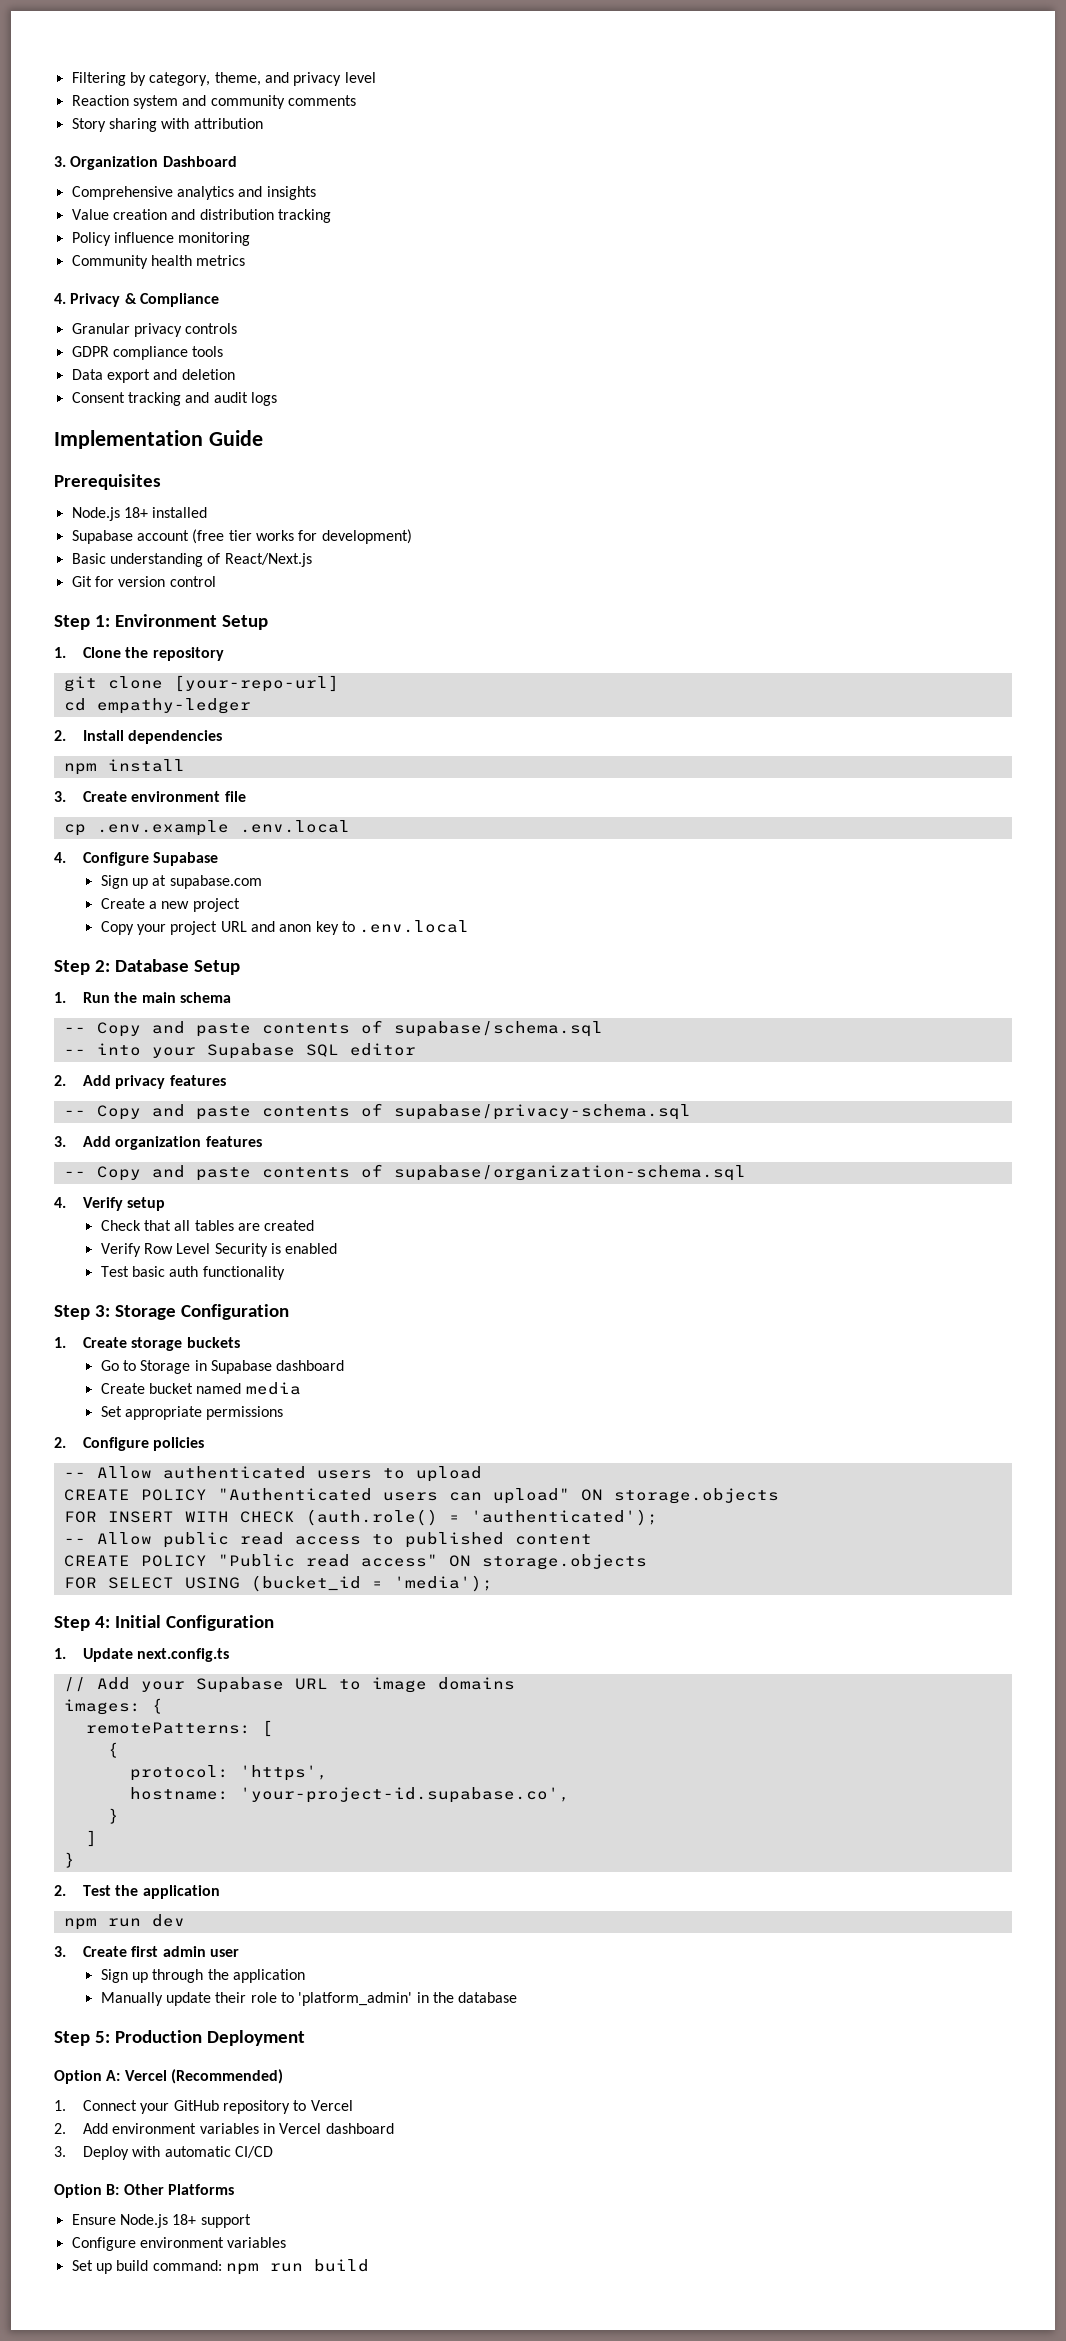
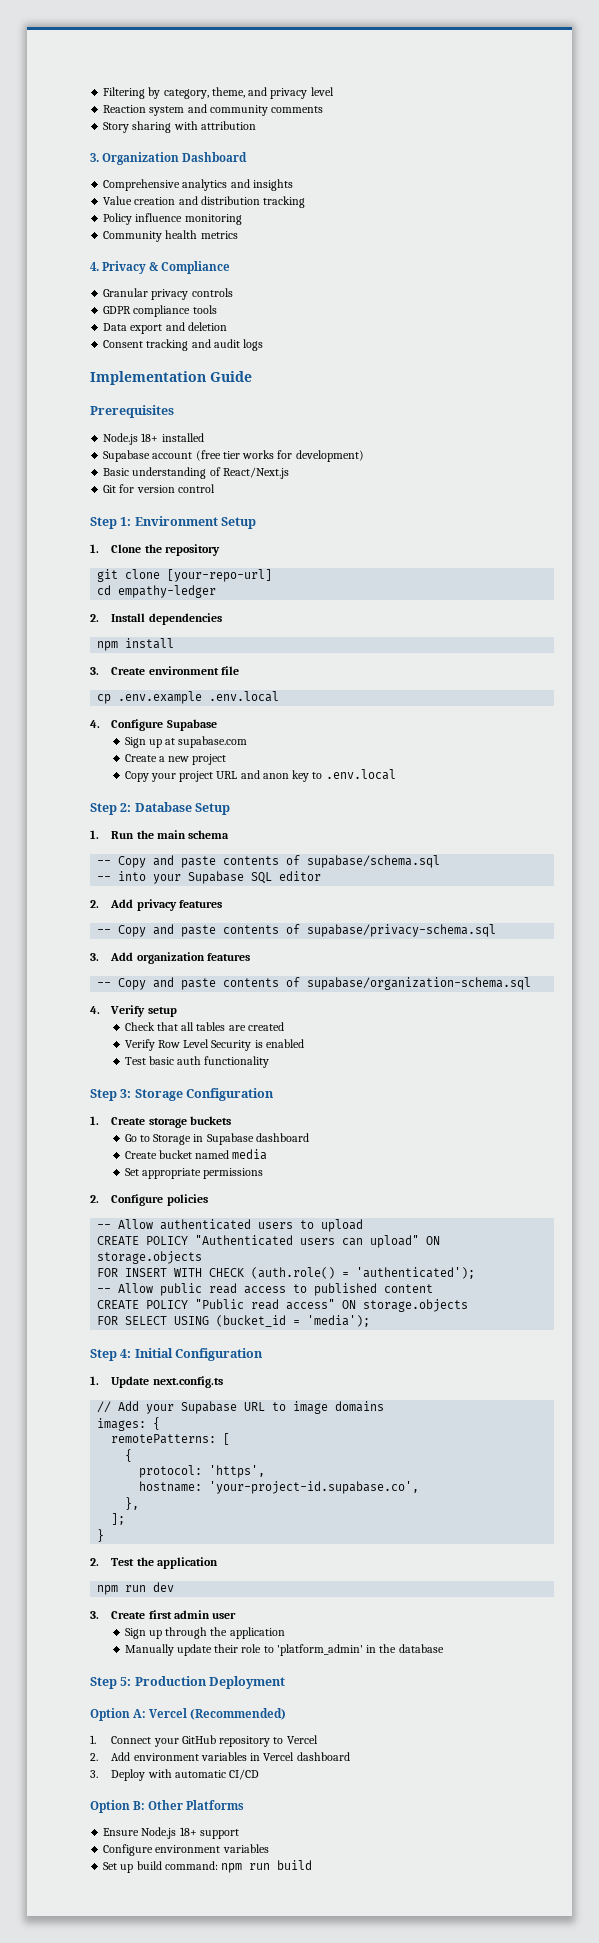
  hostname: 'your-project-id.supabase.co',
- }
- ]
+ },
+ ];

